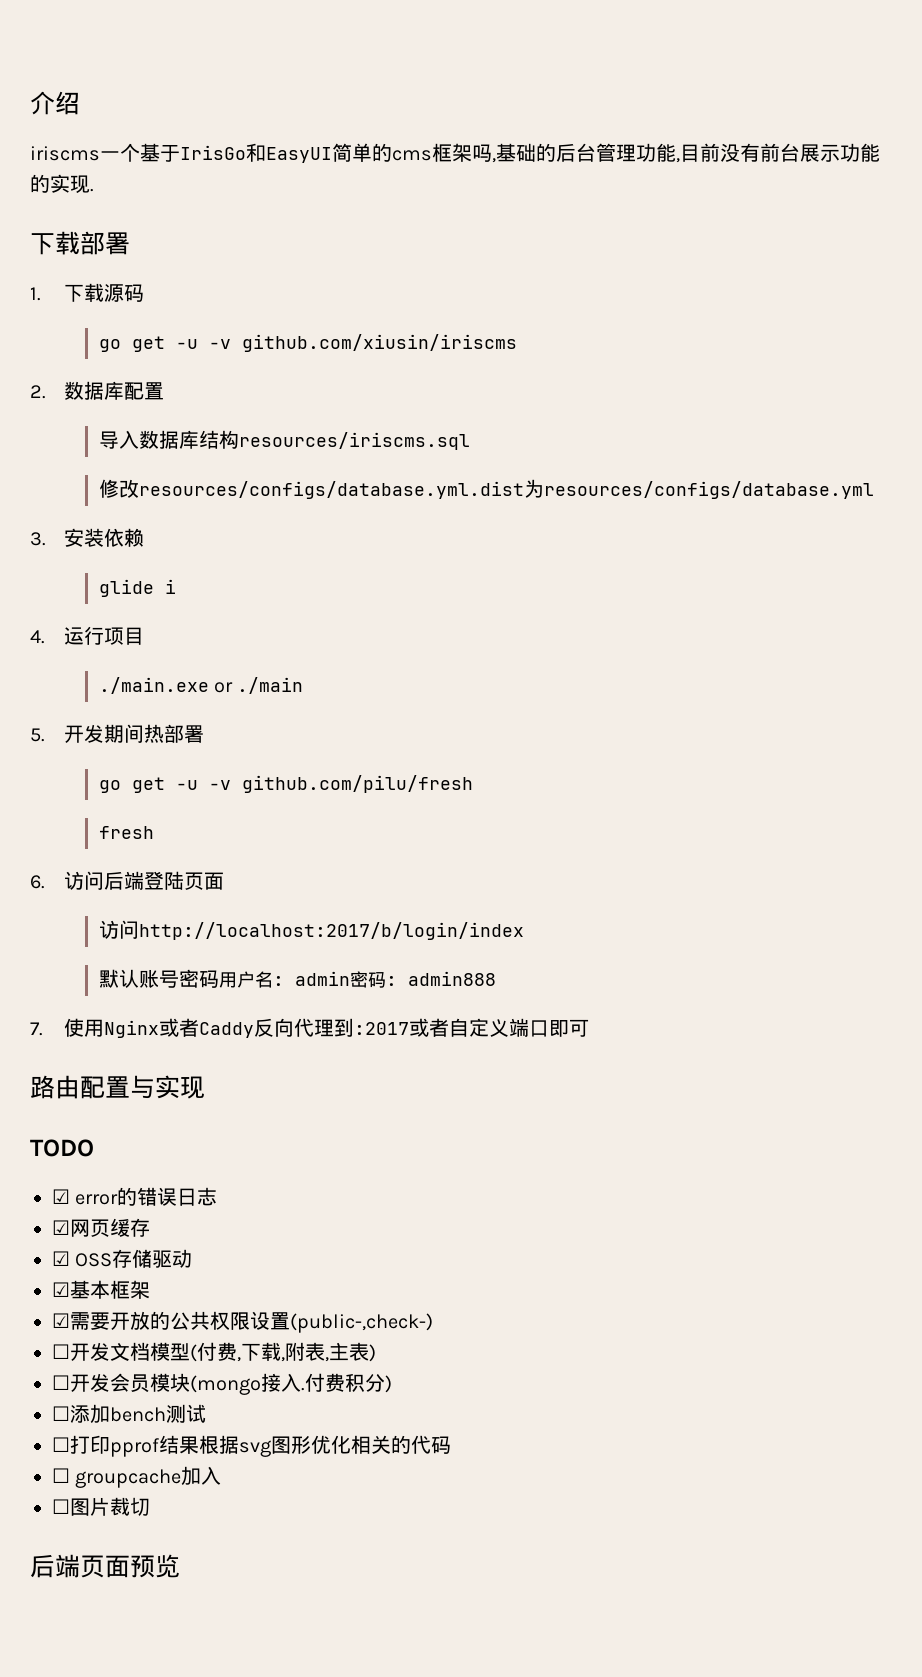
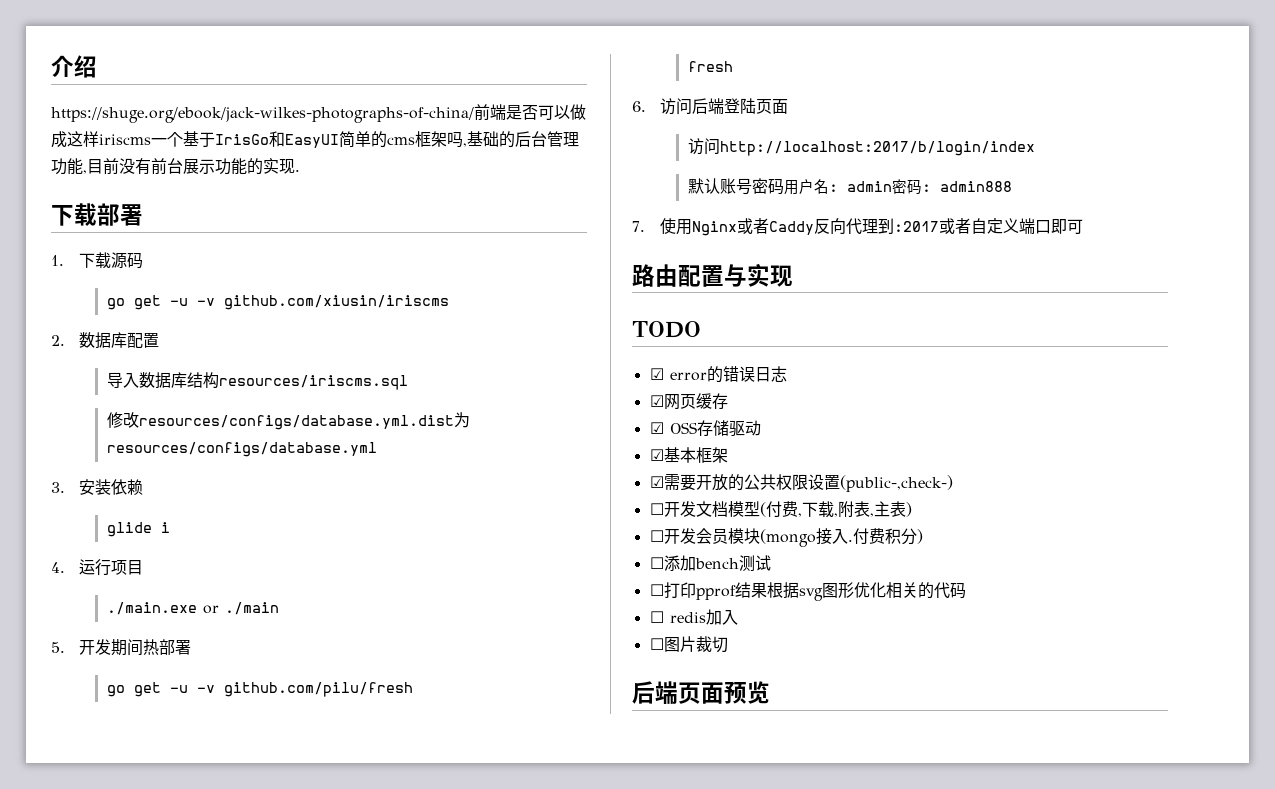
- iriscms一个基于IrisGo和EasyUI简单的cms框架吗,基础的后台管理功能,目前没有前台展示功能的实现.
+ https://shuge.org/ebook/jack-wilkes-photographs-of-china/前端是否可以做成这样iriscms一个基于IrisGo和EasyUI简单的cms框架吗,基础的后台管理功能,目前没有前台展示功能的实现.
- ☐ groupcache加入
+ ☐ redis加入

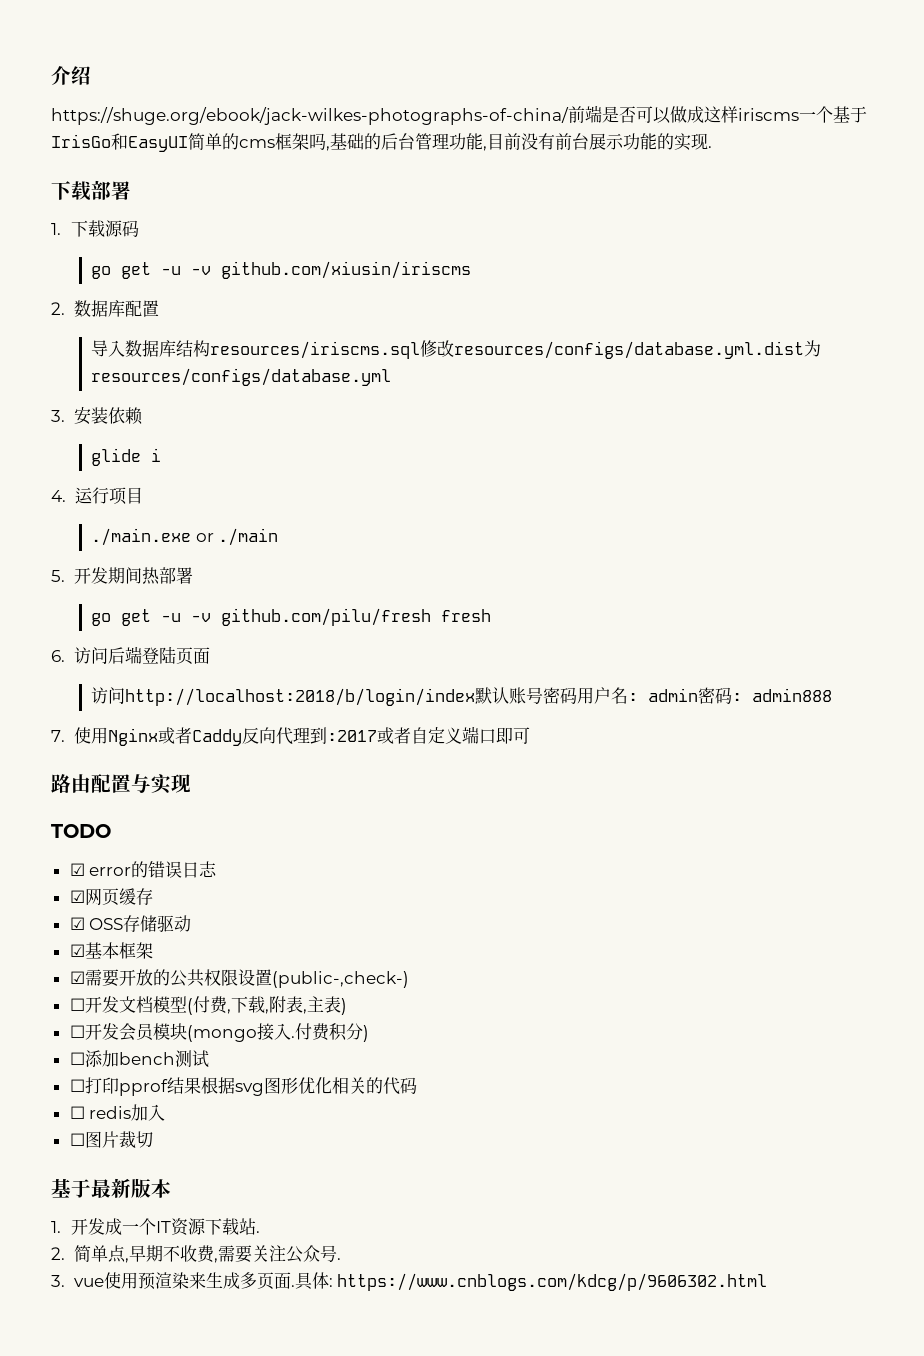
- 导入数据库结构resources/iriscms.sql
- 修改resources/configs/database.yml.dist为resources/configs/database.yml
+ 导入数据库结构resources/iriscms.sql修改resources/configs/database.yml.dist为resources/configs/database.yml
- go get -u -v github.com/pilu/fresh
- fresh
+ go get -u -v github.com/pilu/fresh fresh
- 访问http://localhost:2017/b/login/index
- 默认账号密码用户名: admin密码: admin888
+ 访问http://localhost:2018/b/login/index默认账号密码用户名: admin密码: admin888
- 后端页面预览
+ 基于最新版本
+ 1.开发成一个IT资源下载站.
+ 2.简单点,早期不收费,需要关注公众号.
+ 3. vue使用预渲染来生成多页面.具体: https://www.cnblogs.com/kdcg/p/9606302.html

